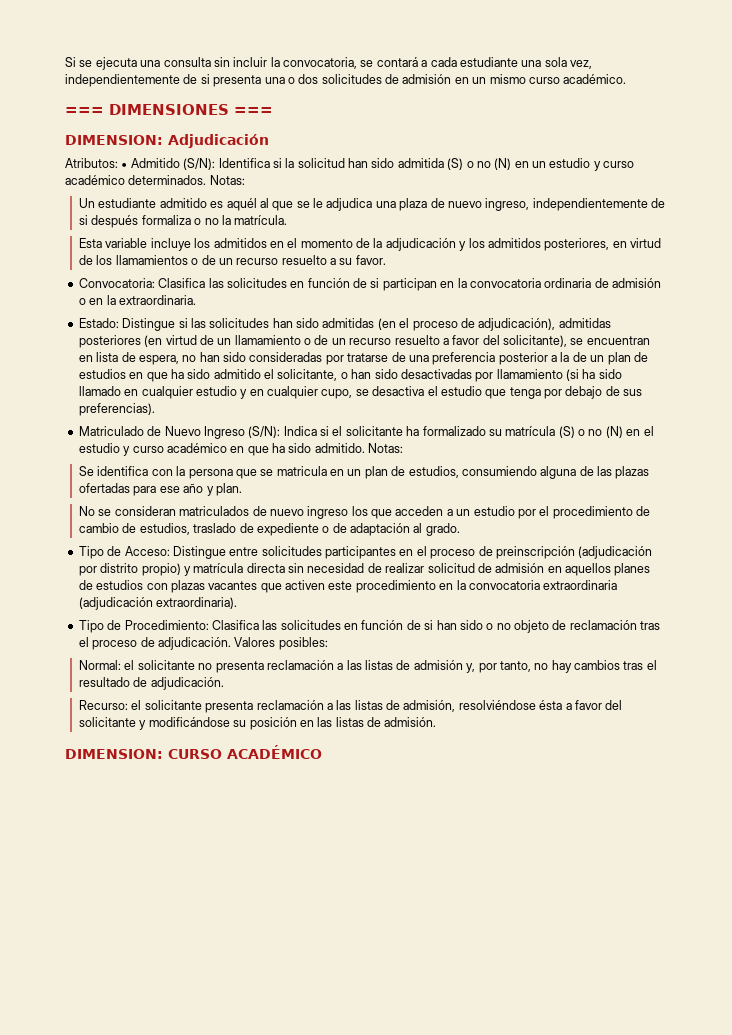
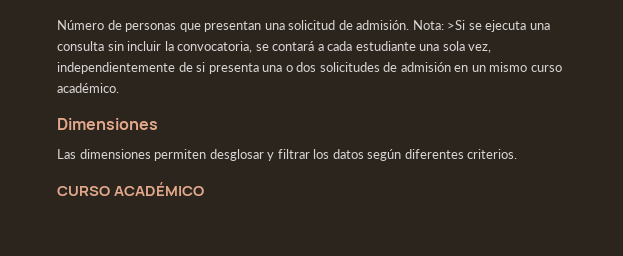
- Si se ejecuta una consulta sin incluir la convocatoria, se contará a cada estudiante una sola vez, independientemente de si presenta una o dos solicitudes de admisión en un mismo curso académico.
+ Número de personas que presentan una solicitud de admisión. Nota: >Si se ejecuta una consulta sin incluir la convocatoria, se contará a cada estudiante una sola vez, independientemente de si presenta una o dos solicitudes de admisión en un mismo curso académico.
- === DIMENSIONES ===
- DIMENSION: Adjudicación
- Atributos: • Admitido (S/N): Identifica si la solicitud han sido admitida (S) o no (N) en un estudio y curso académico determinados. Notas:
- Un estudiante admitido es aquél al que se le adjudica una plaza de nuevo ingreso, independientemente de si después formaliza o no la matrícula.
- Esta variable incluye los admitidos en el momento de la adjudicación y los admitidos posteriores, en virtud de los llamamientos o de un recurso resuelto a su favor.
- Convocatoria: Clasifica las solicitudes en función de si participan en la convocatoria ordinaria de admisión o en la extraordinaria.
- Estado: Distingue si las solicitudes han sido admitidas (en el proceso de adjudicación), admitidas posteriores (en virtud de un llamamiento o de un recurso resuelto a favor del solicitante), se encuentran en lista de espera, no han sido consideradas por tratarse de una preferencia posterior a la de un plan de estudios en que ha sido admitido el solicitante, o han sido desactivadas por llamamiento (si ha sido llamado en cualquier estudio y en cualquier cupo, se desactiva el estudio que tenga por debajo de sus preferencias).
- Matriculado de Nuevo Ingreso (S/N): Indica si el solicitante ha formalizado su matrícula (S) o no (N) en el estudio y curso académico en que ha sido admitido. Notas:
- Se identifica con la persona que se matricula en un plan de estudios, consumiendo alguna de las plazas ofertadas para ese año y plan.
- No se consideran matriculados de nuevo ingreso los que acceden a un estudio por el procedimiento de cambio de estudios, traslado de expediente o de adaptación al grado.
- Tipo de Acceso: Distingue entre solicitudes participantes en el proceso de preinscripción (adjudicación por distrito propio) y matrícula directa sin necesidad de realizar solicitud de admisión en aquellos planes de estudios con plazas vacantes que activen este procedimiento en la convocatoria extraordinaria (adjudicación extraordinaria).
- Tipo de Procedimiento: Clasifica las solicitudes en función de si han sido o no objeto de reclamación tras el proceso de adjudicación. Valores posibles:
- Normal: el solicitante no presenta reclamación a las listas de admisión y, por tanto, no hay cambios tras el resultado de adjudicación.
- Recurso: el solicitante presenta reclamación a las listas de admisión, resolviéndose ésta a favor del solicitante y modificándose su posición en las listas de admisión.
- DIMENSION: CURSO ACADÉMICO
+ Dimensiones
+ Las dimensiones permiten desglosar y filtrar los datos según diferentes criterios.
+ CURSO ACADÉMICO

